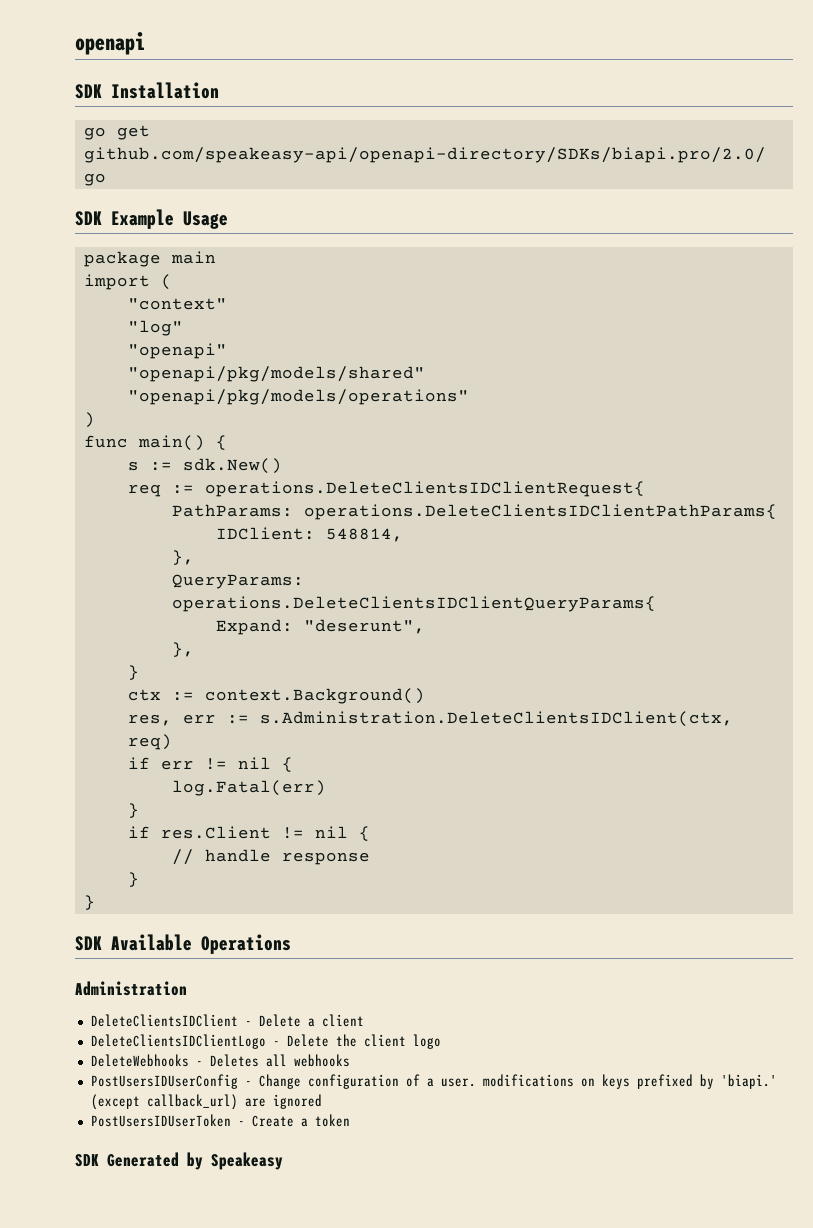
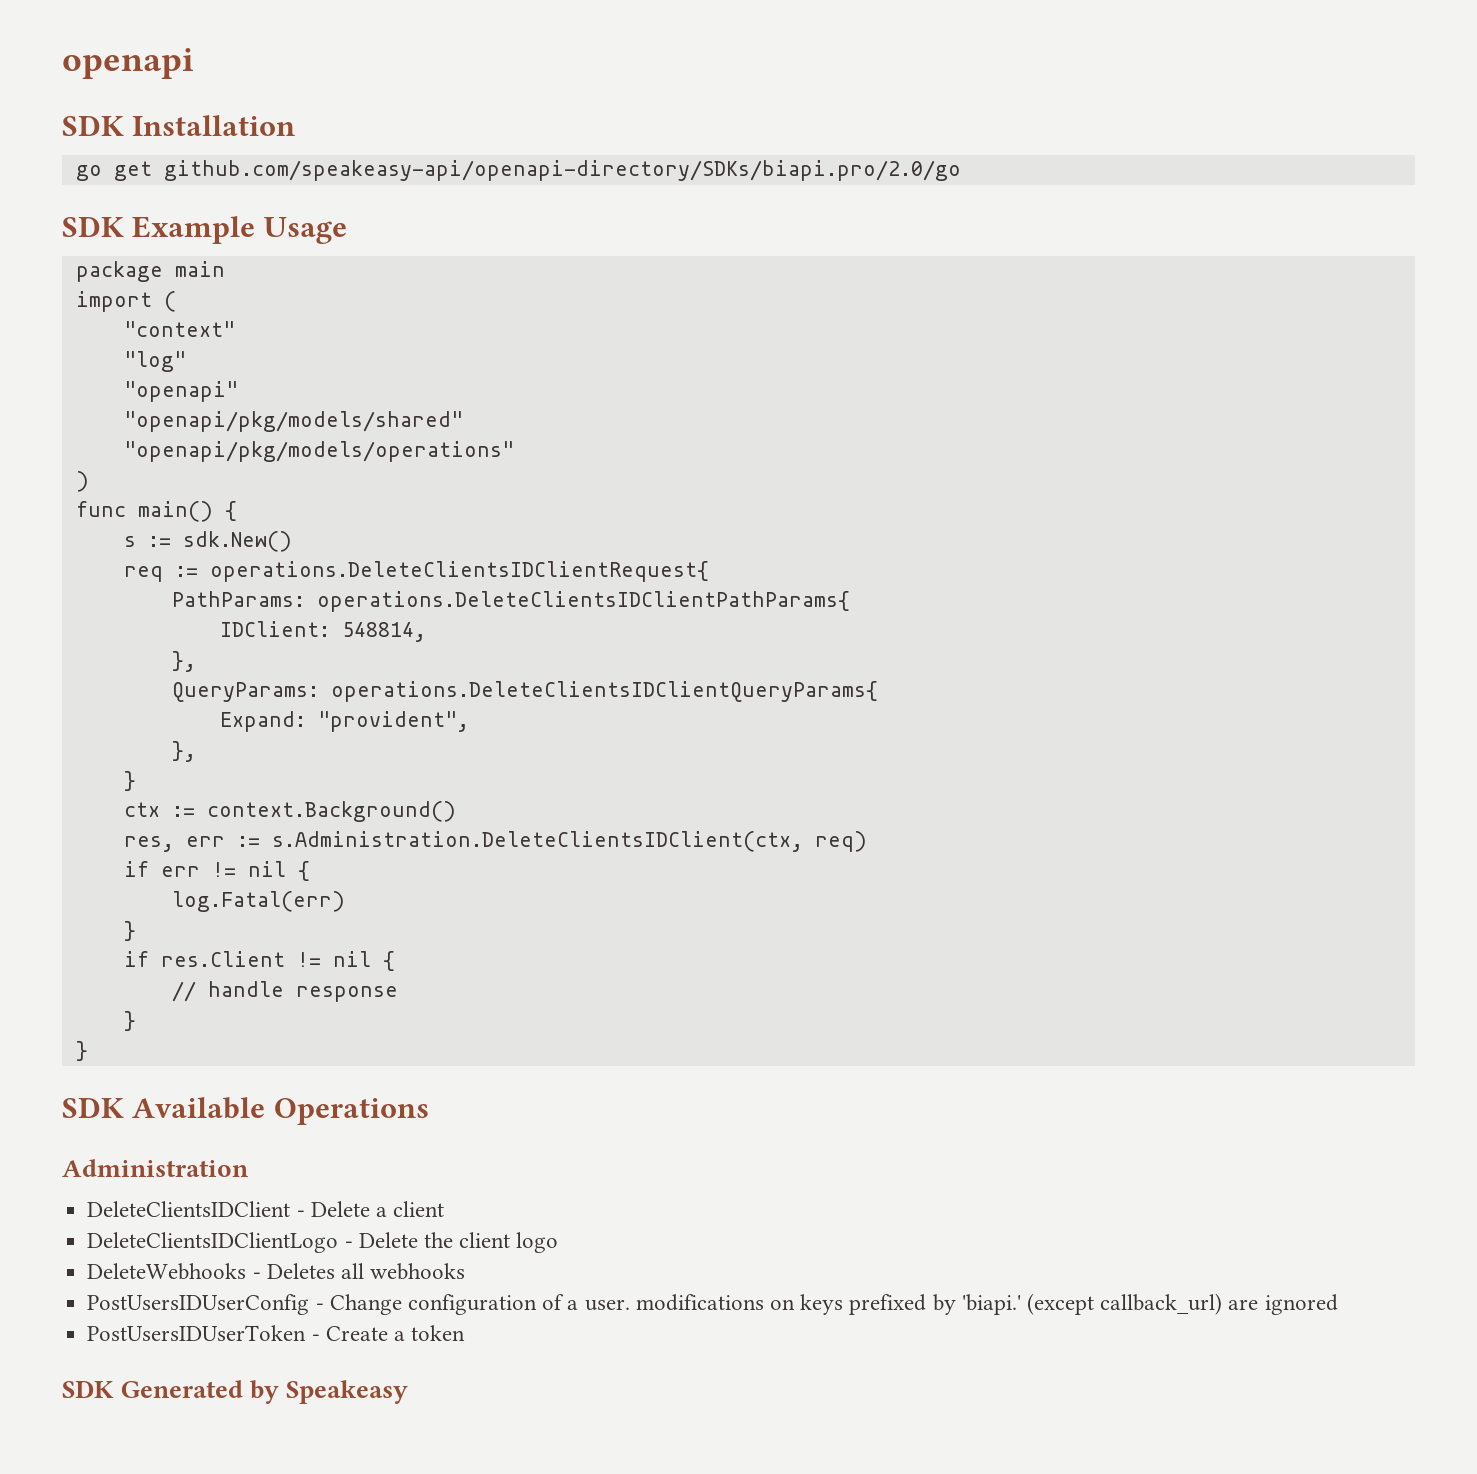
- Expand: "deserunt",
+ Expand: "provident",

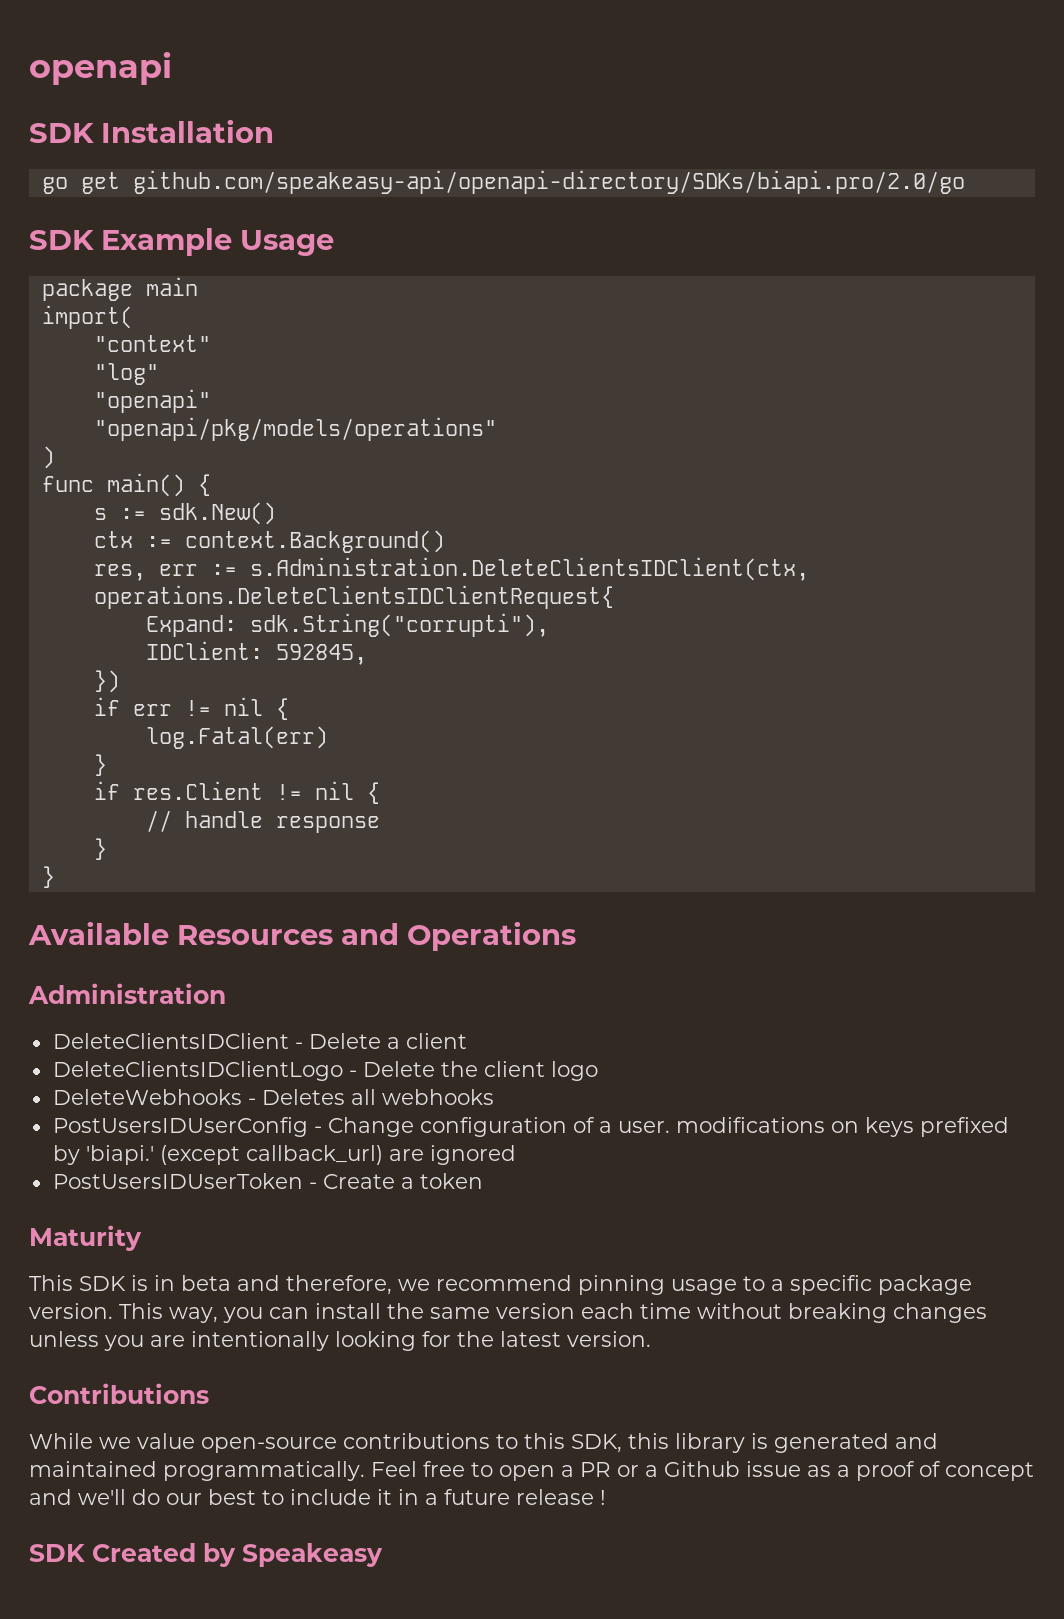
- import (
+ import(
- "openapi/pkg/models/shared"
- req := operations.DeleteClientsIDClientRequest{
- PathParams: operations.DeleteClientsIDClientPathParams{
- IDClient: 548814,
- },
- QueryParams: operations.DeleteClientsIDClientQueryParams{
- Expand: "provident",
- },
- }
- res, err := s.Administration.DeleteClientsIDClient(ctx, req)
+ res, err := s.Administration.DeleteClientsIDClient(ctx, operations.DeleteClientsIDClientRequest{
+ Expand: sdk.String("corrupti"),
+ IDClient: 592845,
+ })
- SDK Available Operations
+ Available Resources and Operations
- SDK Generated by Speakeasy
+ Maturity
+ This SDK is in beta and therefore, we recommend pinning usage to a specific package version. This way, you can install the same version each time without breaking changes unless you are intentionally looking for the latest version.
+ Contributions
+ While we value open-source contributions to this SDK, this library is generated and maintained programmatically. Feel free to open a PR or a Github issue as a proof of concept and we'll do our best to include it in a future release !
+ SDK Created by Speakeasy

